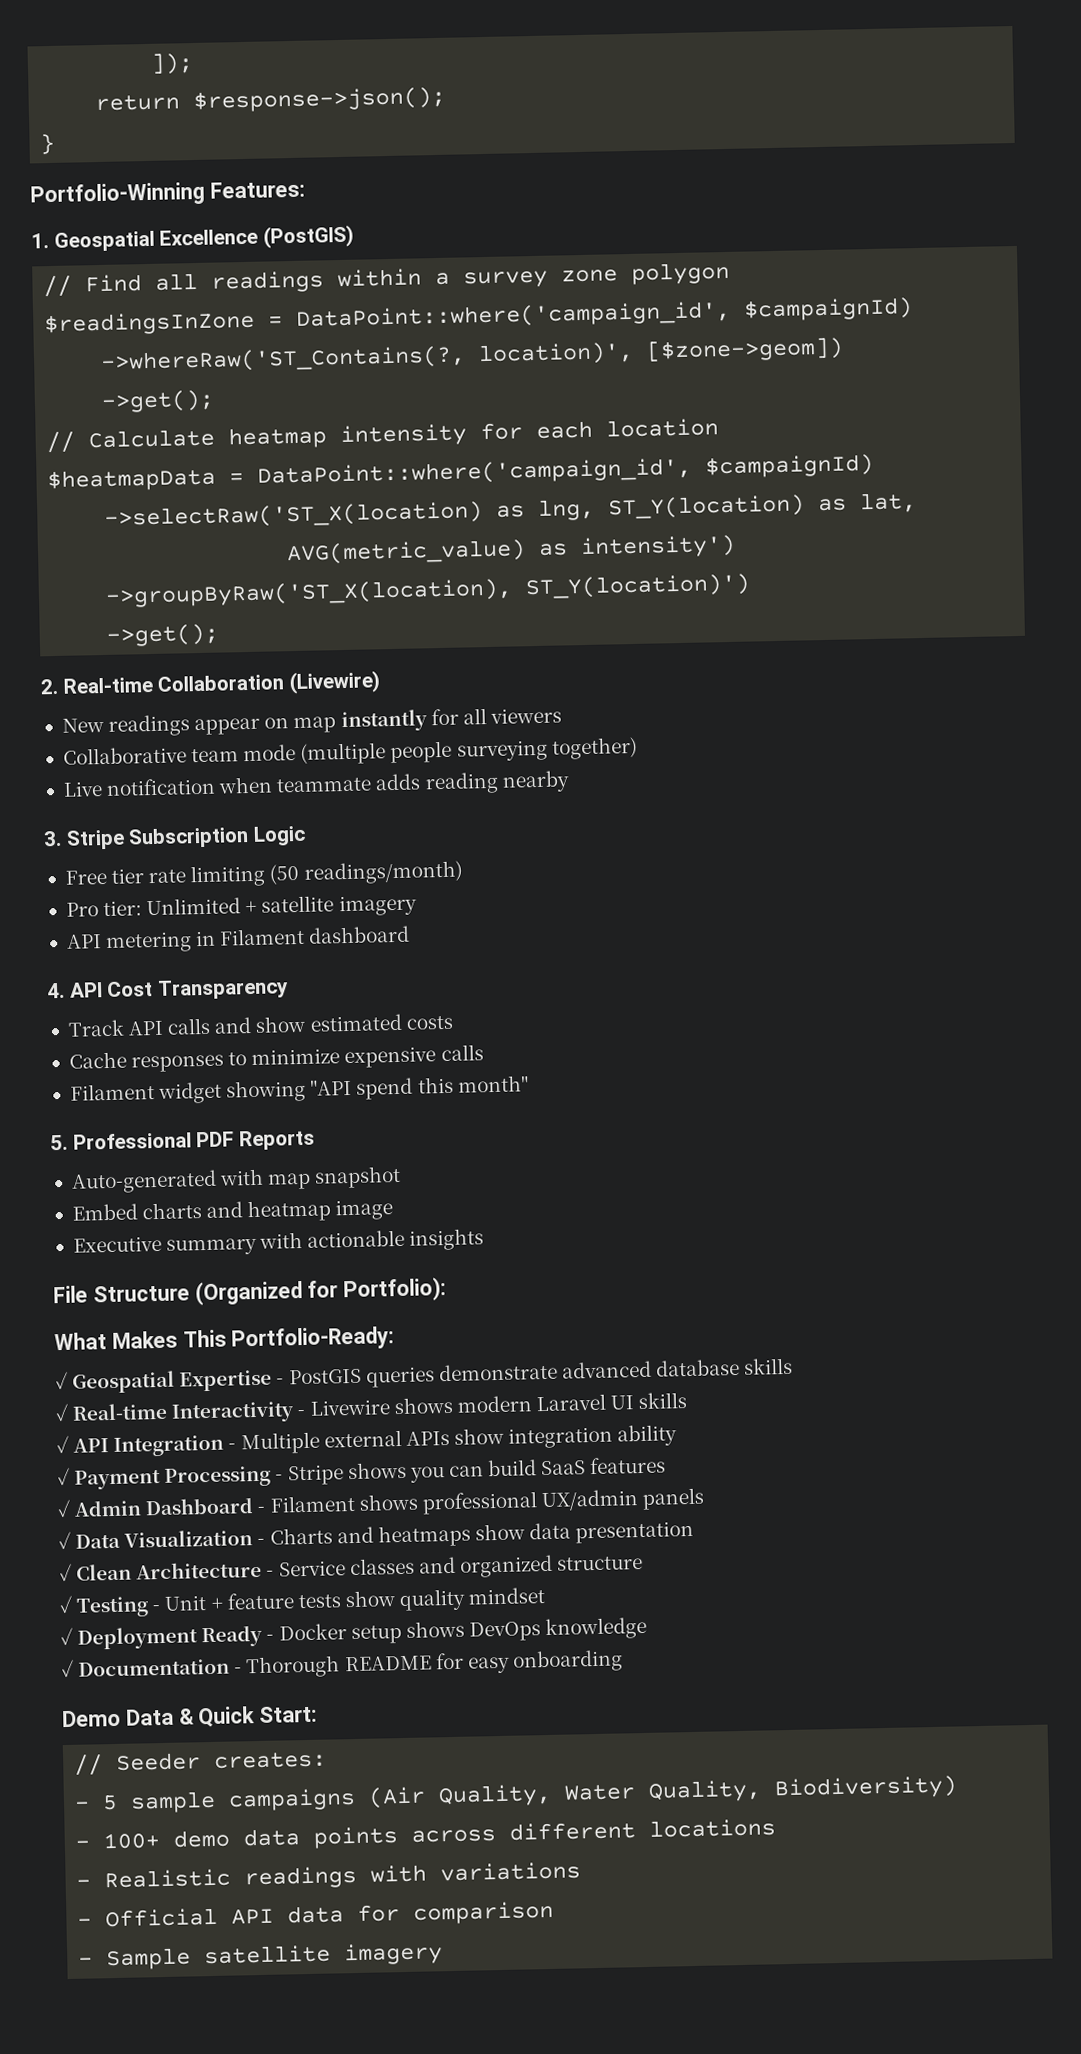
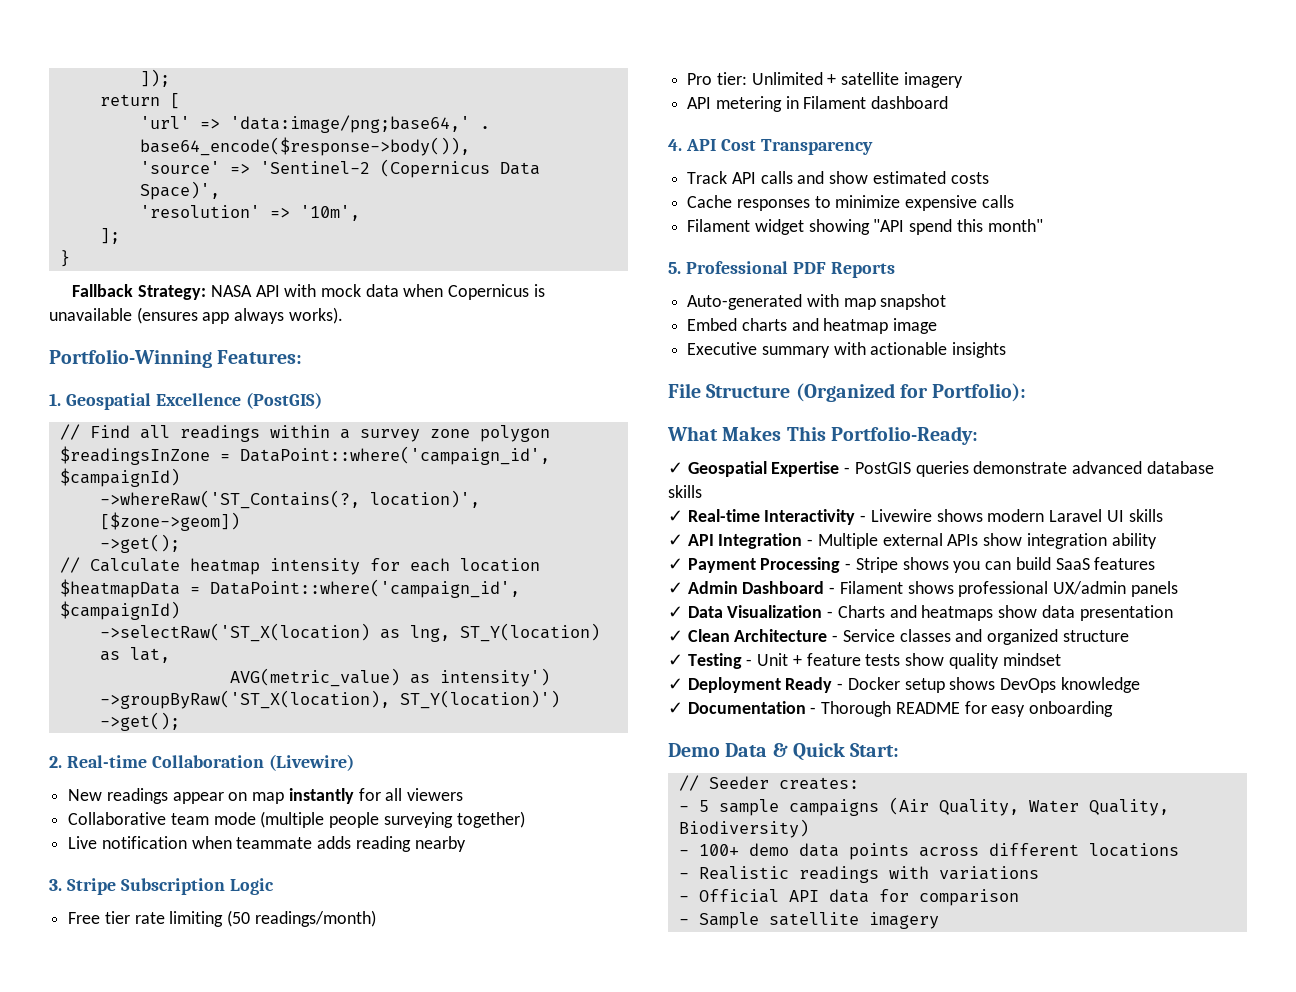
- return $response->json();
+ return [
+ 'url' => 'data:image/png;base64,' . base64_encode($response->body()),
+ 'source' => 'Sentinel-2 (Copernicus Data Space)',
+ 'resolution' => '10m',
+ ];
  }
+ Fallback Strategy: NASA API with mock data when Copernicus is unavailable (ensures app always works).

